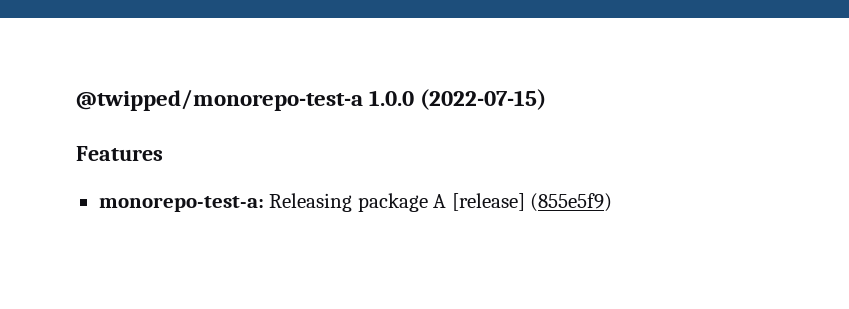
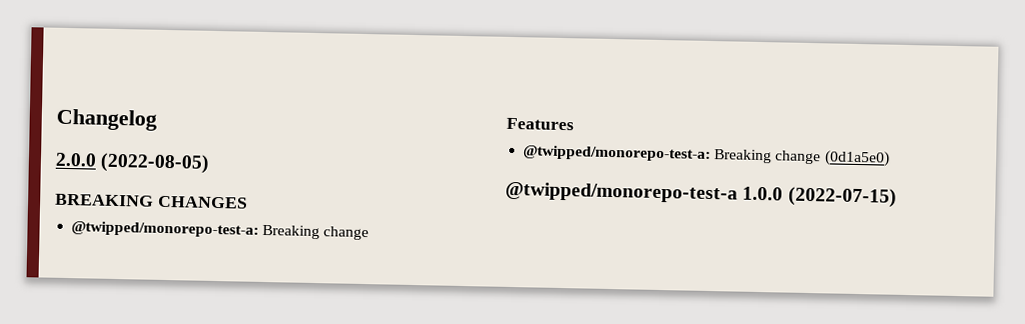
+ Changelog
+ 2.0.0 (2022-08-05)
+ BREAKING CHANGES
+ @twipped/monorepo-test-a: Breaking change
+ Features
+ @twipped/monorepo-test-a: Breaking change (0d1a5e0)
  @twipped/monorepo-test-a 1.0.0 (2022-07-15)
- Features
- monorepo-test-a: Releasing package A [release] (855e5f9)

